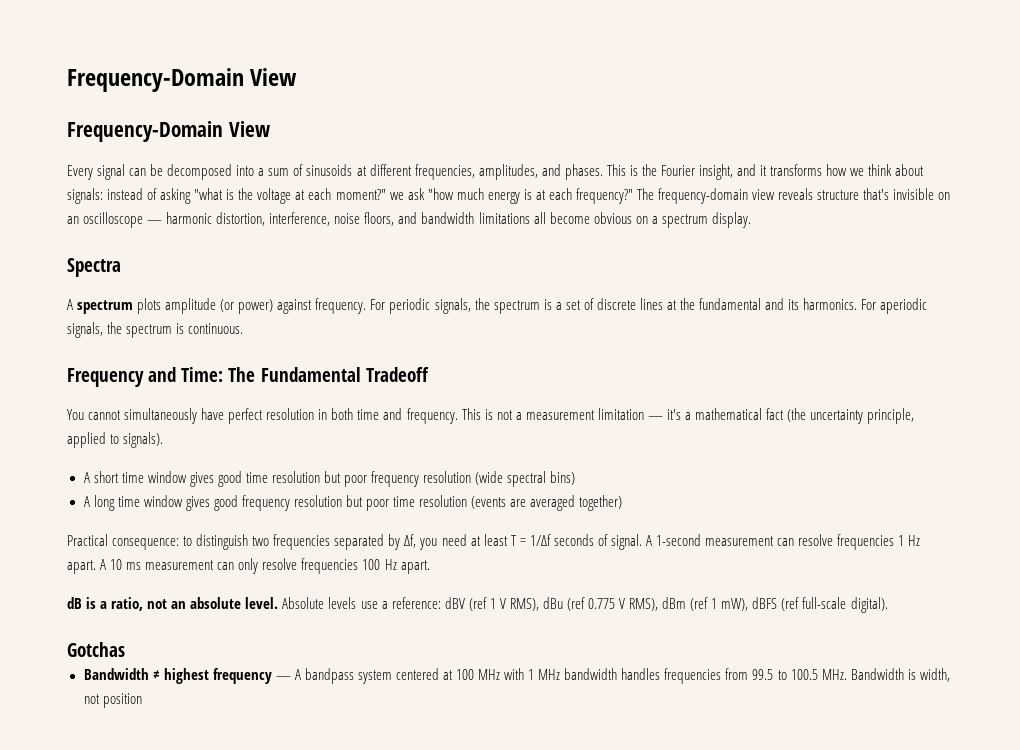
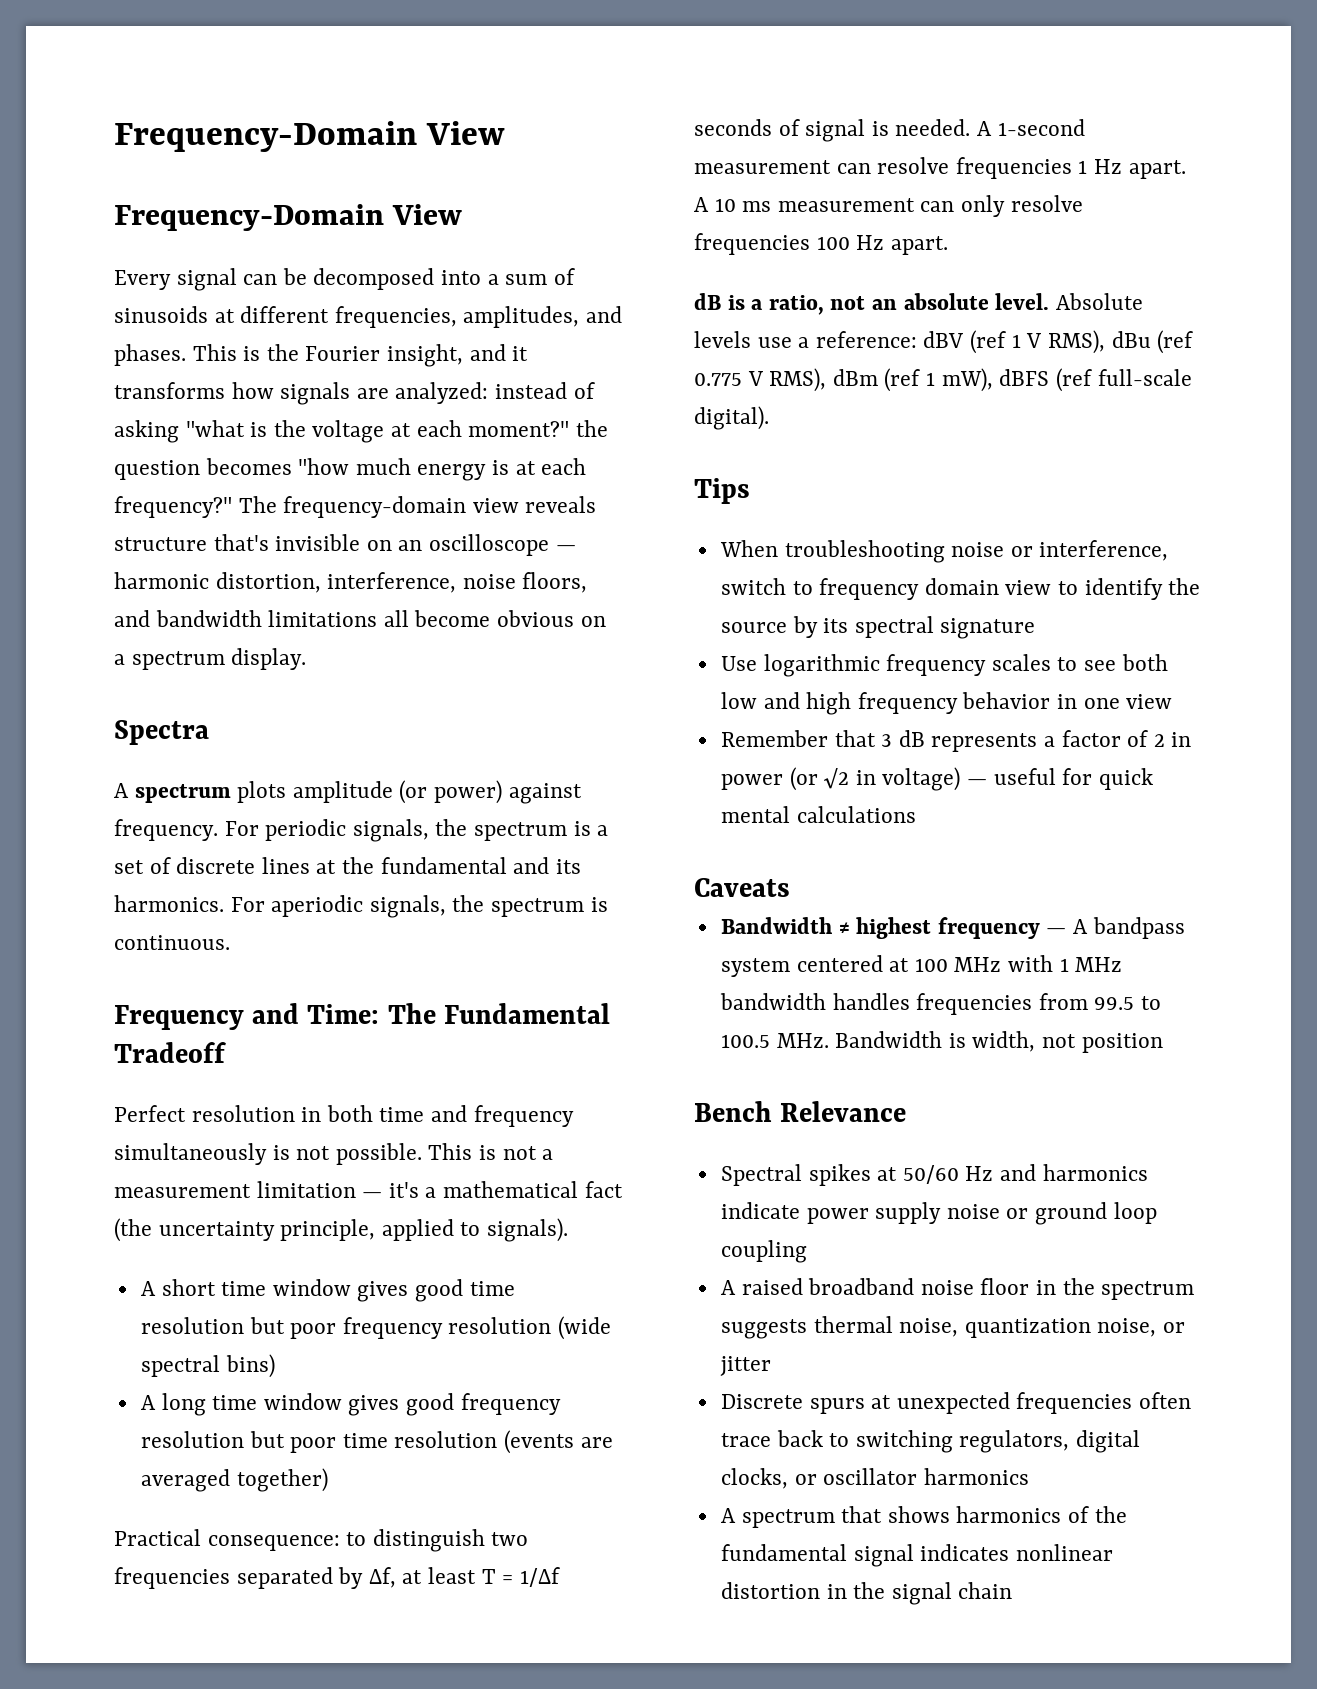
- This is the Fourier insight, and it transforms how we think about signals: instead of asking "what is the voltage at each moment?" we ask "how much energy is at each frequency?"
+ This is the Fourier insight, and it transforms how signals are analyzed: instead of asking "what is the voltage at each moment?" the question becomes "how much energy is at each frequency?"
- You cannot simultaneously have perfect resolution in both time and frequency.
+ Perfect resolution in both time and frequency simultaneously is not possible.
- Practical consequence: to distinguish two frequencies separated by Δf, you need at least T = 1/Δf seconds of signal.
+ Practical consequence: to distinguish two frequencies separated by Δf, at least T = 1/Δf seconds of signal is needed.
- Gotchas
+ Tips
+ When troubleshooting noise or interference, switch to frequency domain view to identify the source by its spectral signature
+ Use logarithmic frequency scales to see both low and high frequency behavior in one view
+ Remember that 3 dB represents a factor of 2 in power (or √2 in voltage) — useful for quick mental calculations
+ Caveats
+ Bench Relevance
+ Spectral spikes at 50/60 Hz and harmonics indicate power supply noise or ground loop coupling
+ A raised broadband noise floor in the spectrum suggests thermal noise, quantization noise, or jitter
+ Discrete spurs at unexpected frequencies often trace back to switching regulators, digital clocks, or oscillator harmonics
+ A spectrum that shows harmonics of the fundamental signal indicates nonlinear distortion in the signal chain

